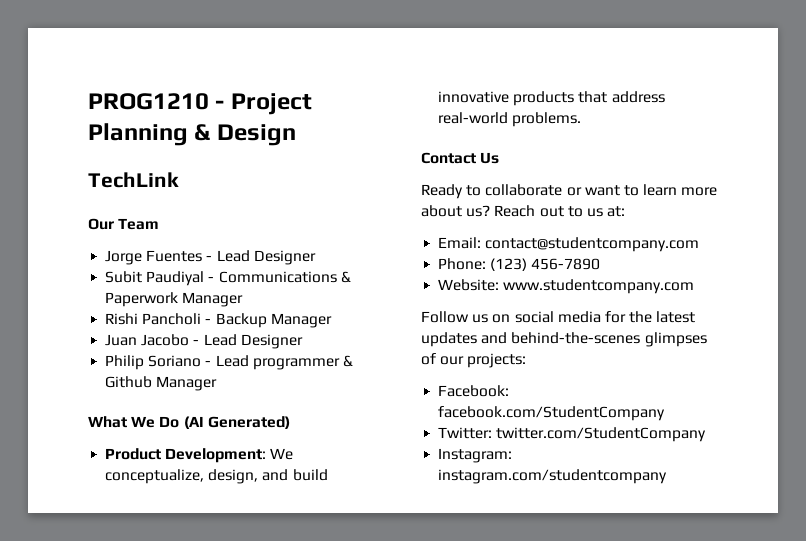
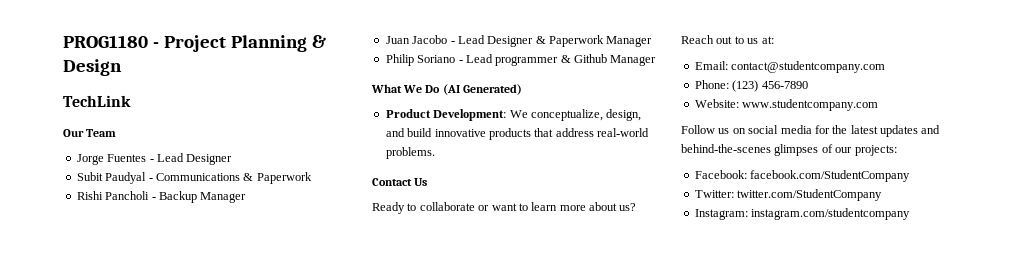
- PROG1210 - Project Planning & Design
+ PROG1180 - Project Planning & Design
- Subit Paudiyal - Communications & Paperwork Manager
+ Subit Paudyal - Communications & Paperwork
- Juan Jacobo - Lead Designer
+ Juan Jacobo - Lead Designer & Paperwork Manager

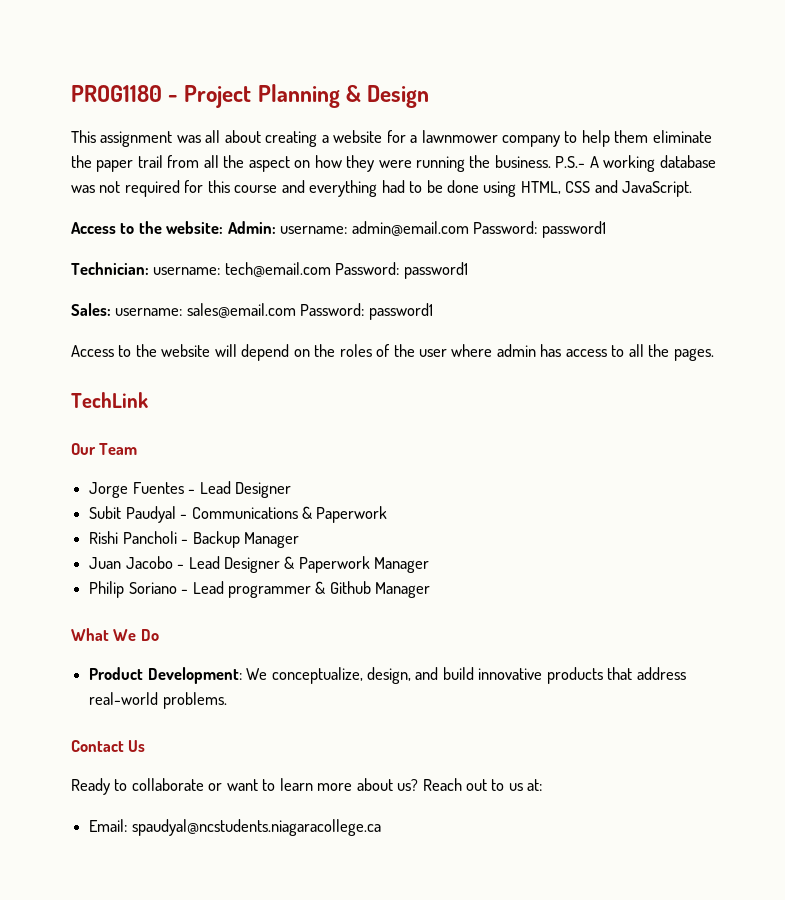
+ This assignment was all about creating a website for a lawnmower company to help them eliminate the paper trail from all the aspect on how they were running the business. P.S.- A working database was not required for this course and everything had to be done using HTML, CSS and JavaScript.
+ Access to the website: Admin: username: admin@email.com Password: password1
+ Technician: username: tech@email.com Password: password1
+ Sales: username: sales@email.com Password: password1
+ Access to the website will depend on the roles of the user where admin has access to all the pages.
- What We Do (AI Generated)
+ What We Do
- Email: contact@studentcompany.com
- Phone: (123) 456-7890
- Website: www.studentcompany.com
- Follow us on social media for the latest updates and behind-the-scenes glimpses of our projects:
- Facebook: facebook.com/StudentCompany
- Twitter: twitter.com/StudentCompany
- Instagram: instagram.com/studentcompany
+ Email: spaudyal@ncstudents.niagaracollege.ca

